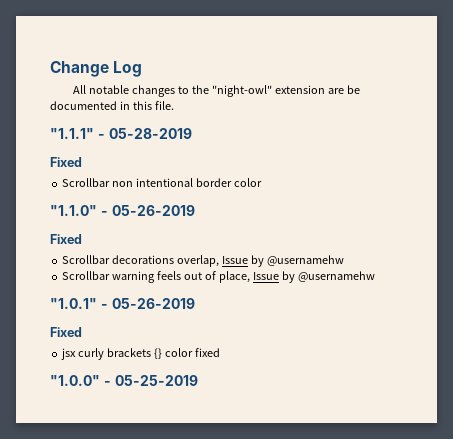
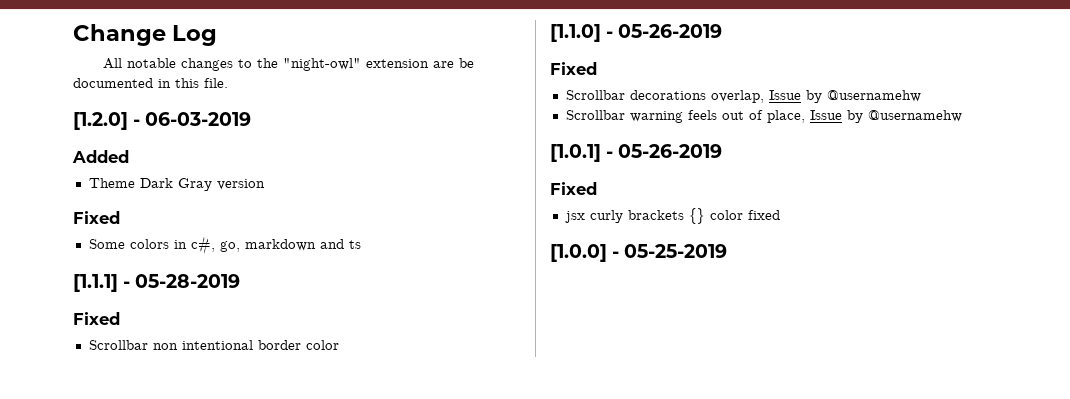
- "1.1.1" - 05-28-2019
+ [1.2.0] - 06-03-2019
+ Added
+ Theme Dark Gray version
+ Fixed
+ Some colors in c#, go, markdown and ts
+ [1.1.1] - 05-28-2019
- "1.1.0" - 05-26-2019
+ [1.1.0] - 05-26-2019
- "1.0.1" - 05-26-2019
+ [1.0.1] - 05-26-2019
- "1.0.0" - 05-25-2019
+ [1.0.0] - 05-25-2019

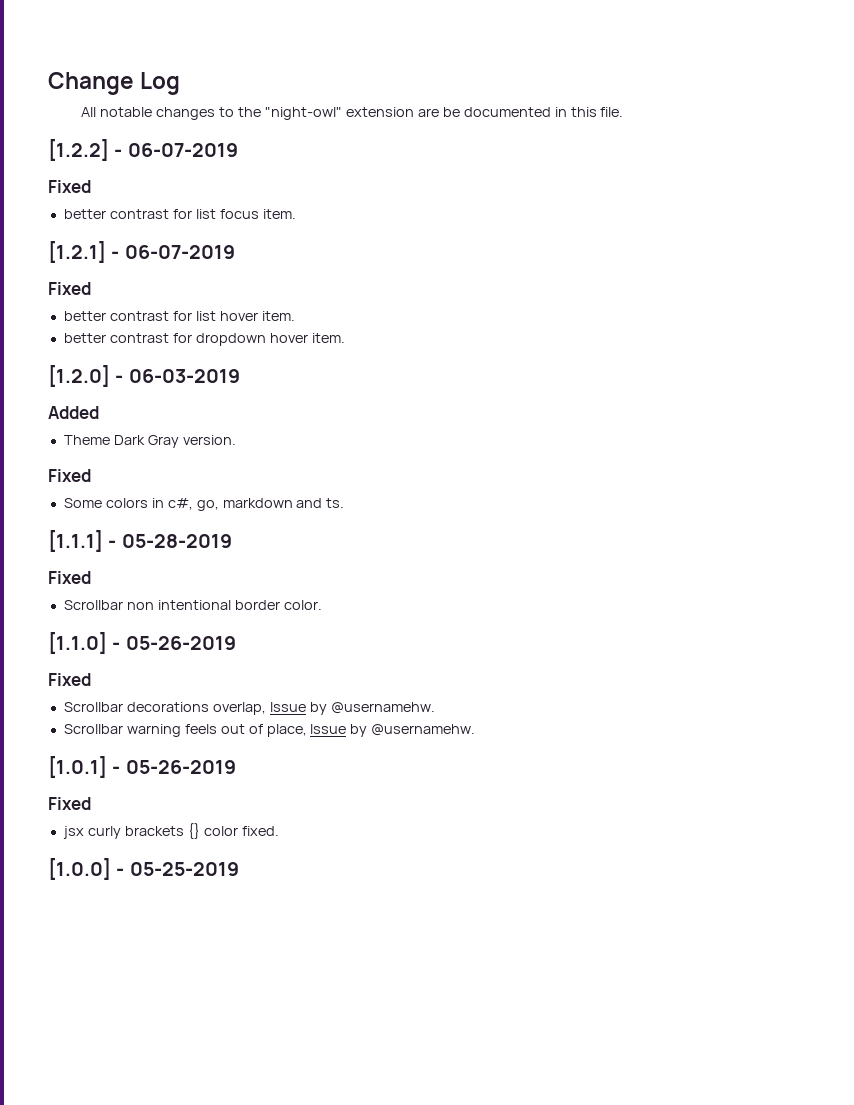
+ [1.2.2] - 06-07-2019
+ Fixed
+ better contrast for list focus item.
+ [1.2.1] - 06-07-2019
+ Fixed
+ better contrast for list hover item.
+ better contrast for dropdown hover item.
- Theme Dark Gray version
+ Theme Dark Gray version.
- Some colors in c#, go, markdown and ts
+ Some colors in c#, go, markdown and ts.
- Scrollbar non intentional border color
+ Scrollbar non intentional border color.
- Scrollbar decorations overlap, Issue by @usernamehw
+ Scrollbar decorations overlap, Issue by @usernamehw.
- Scrollbar warning feels out of place, Issue by @usernamehw
+ Scrollbar warning feels out of place, Issue by @usernamehw.
- jsx curly brackets {} color fixed
+ jsx curly brackets {} color fixed.

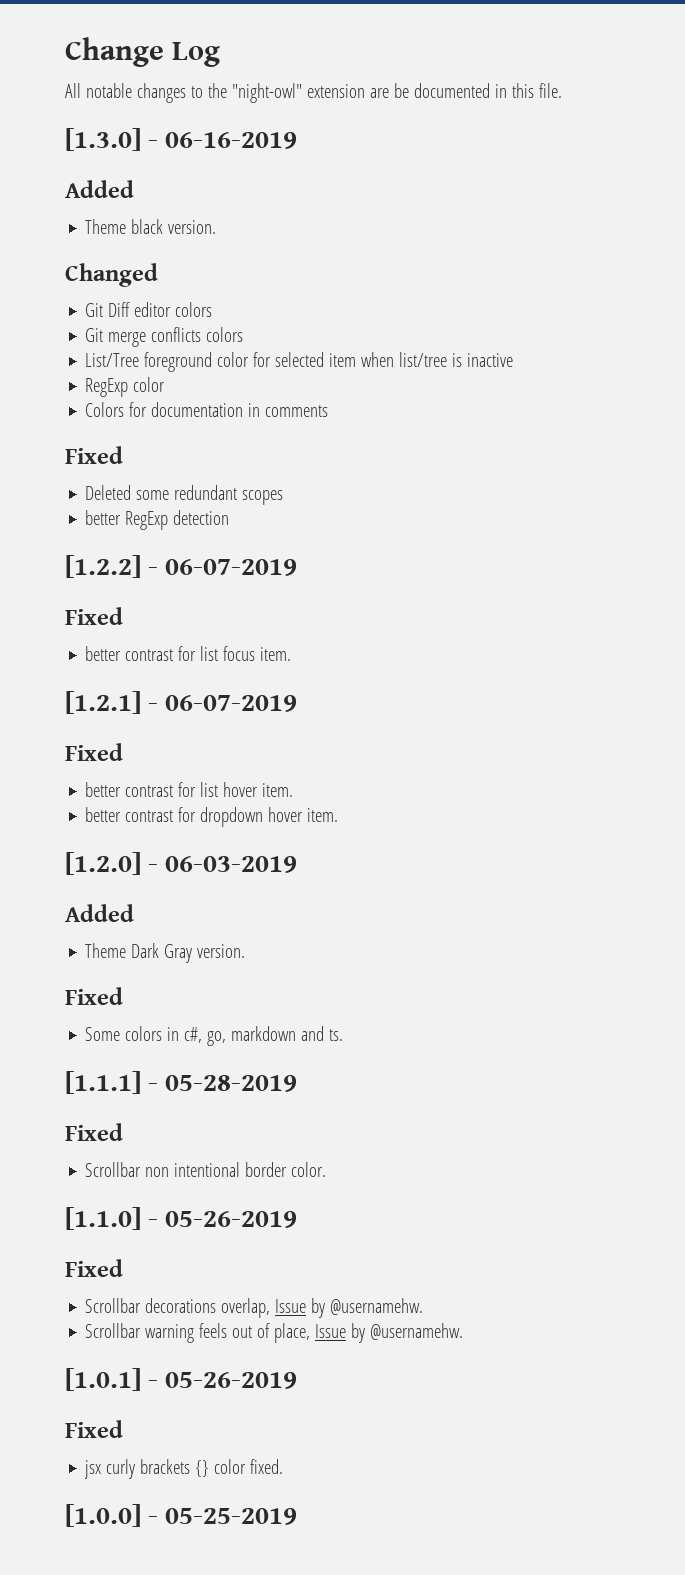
+ [1.3.0] - 06-16-2019
+ Added
+ Theme black version.
+ Changed
+ Git Diff editor colors
+ Git merge conflicts colors
+ List/Tree foreground color for selected item when list/tree is inactive
+ RegExp color
+ Colors for documentation in comments
+ Fixed
+ Deleted some redundant scopes
+ better RegExp detection

